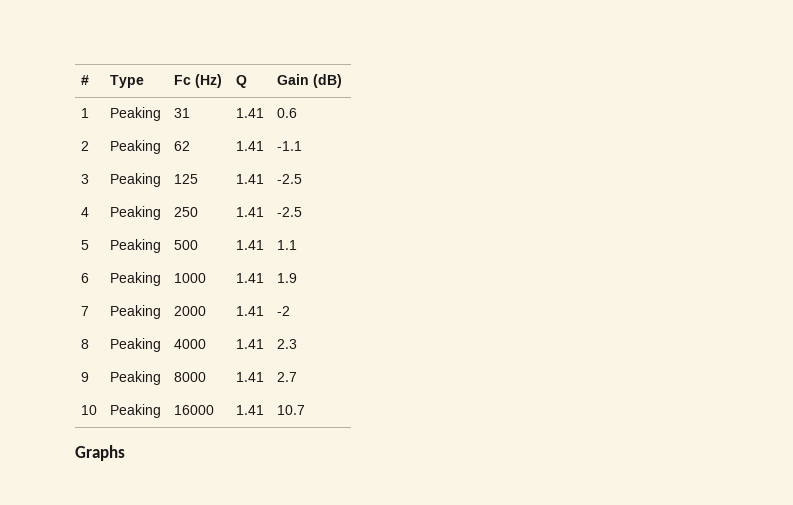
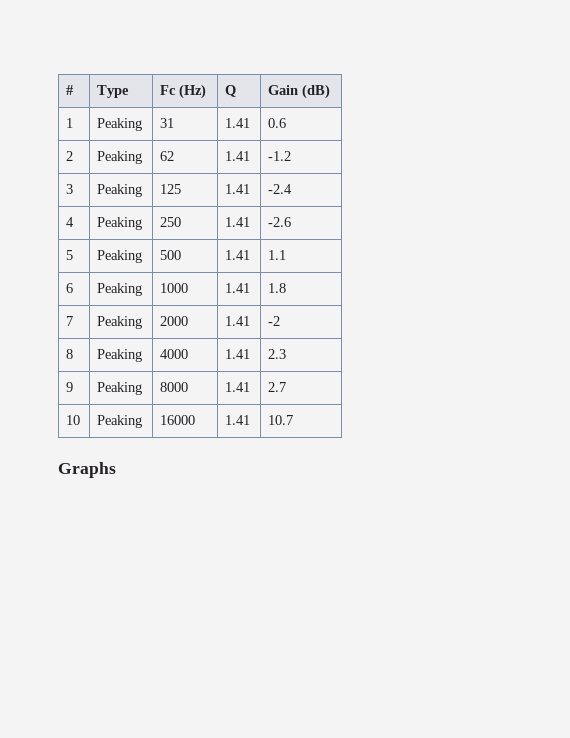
- 2 | Peaking | 62 | 1.41 | -1.1
+ 2 | Peaking | 62 | 1.41 | -1.2
- 3 | Peaking | 125 | 1.41 | -2.5
+ 3 | Peaking | 125 | 1.41 | -2.4
- 4 | Peaking | 250 | 1.41 | -2.5
+ 4 | Peaking | 250 | 1.41 | -2.6
- 6 | Peaking | 1000 | 1.41 | 1.9
+ 6 | Peaking | 1000 | 1.41 | 1.8

